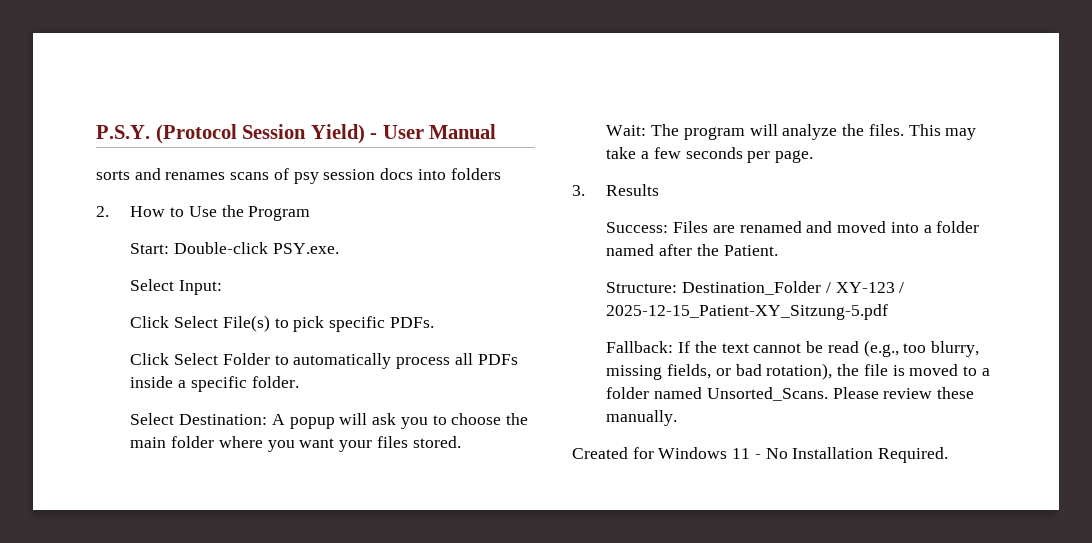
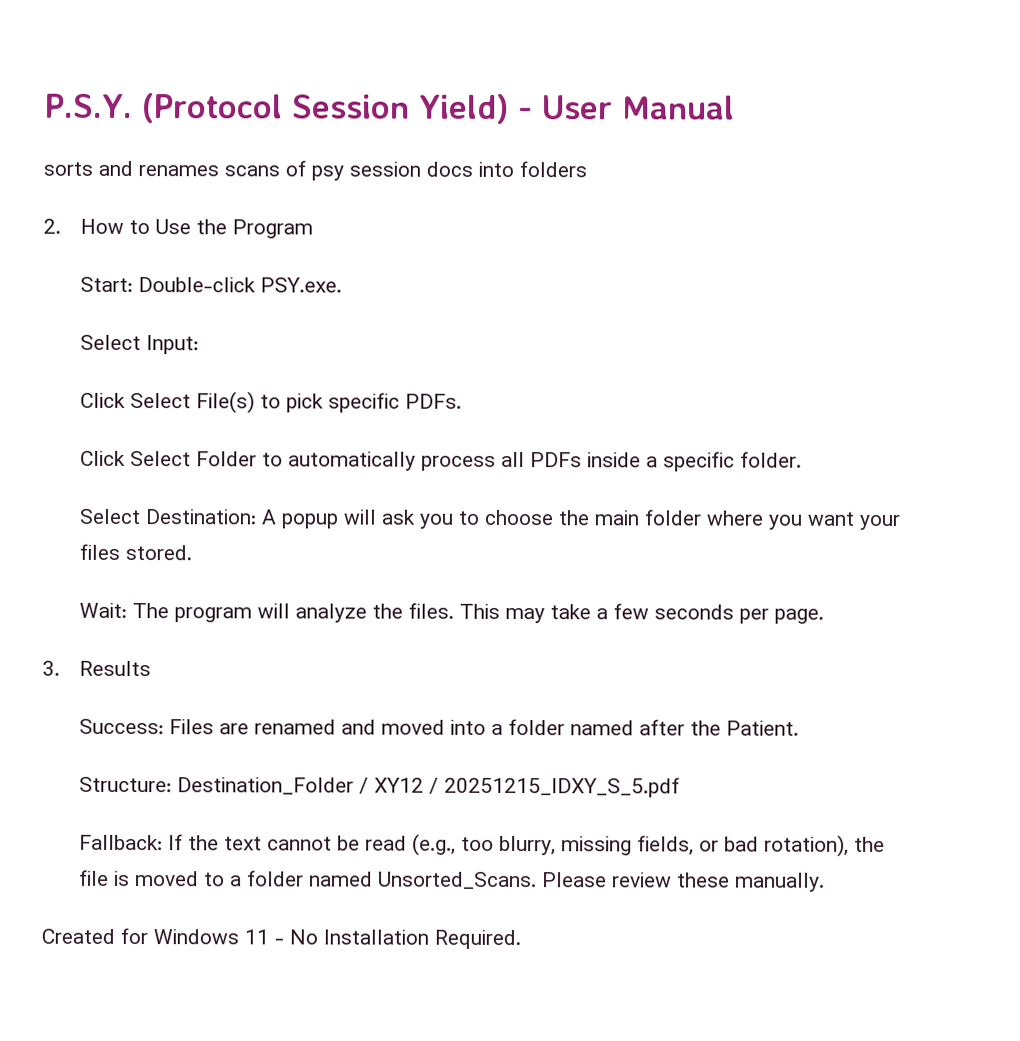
- Structure: Destination_Folder / XY-123 / 2025-12-15_Patient-XY_Sitzung-5.pdf
+ Structure: Destination_Folder / XY12 / 20251215_IDXY_S_5.pdf

